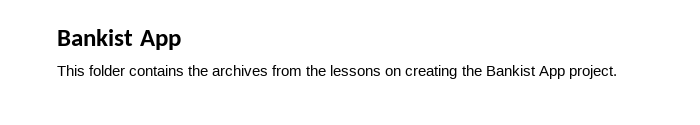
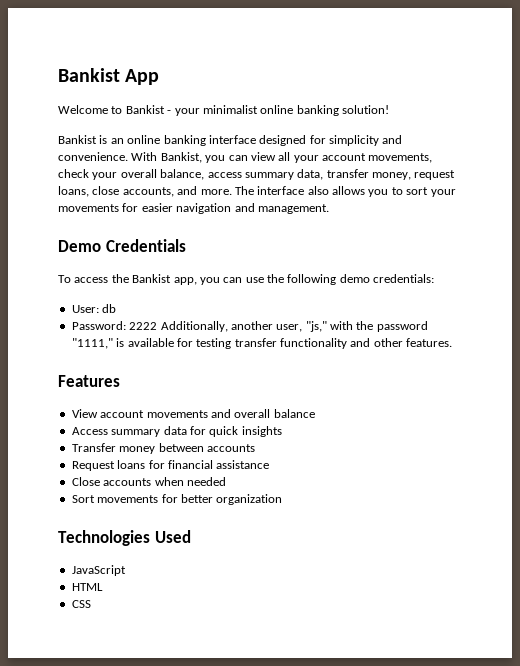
- This folder contains the archives from the lessons on creating the Bankist App project.
+ Welcome to Bankist - your minimalist online banking solution!
+ Bankist is an online banking interface designed for simplicity and convenience. With Bankist, you can view all your account movements, check your overall balance, access summary data, transfer money, request loans, close accounts, and more. The interface also allows you to sort your movements for easier navigation and management.
+ Demo Credentials
+ To access the Bankist app, you can use the following demo credentials:
+ User: db
+ Password: 2222 Additionally, another user, "js," with the password "1111," is available for testing transfer functionality and other features.
+ Features
+ View account movements and overall balance
+ Access summary data for quick insights
+ Transfer money between accounts
+ Request loans for financial assistance
+ Close accounts when needed
+ Sort movements for better organization
+ Technologies Used
+ JavaScript
+ HTML
+ CSS

